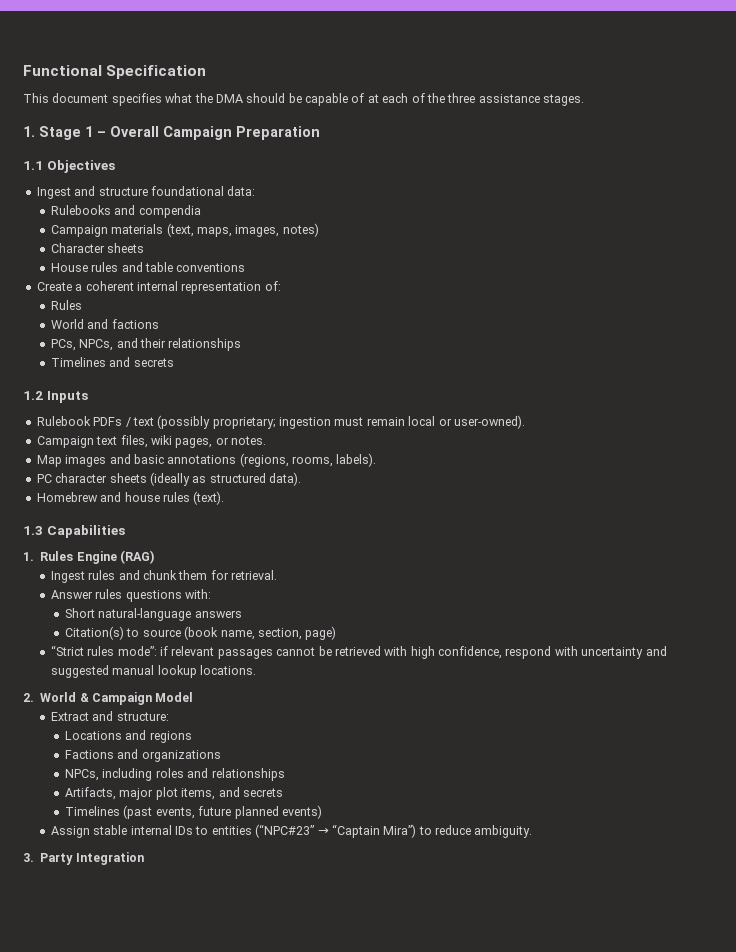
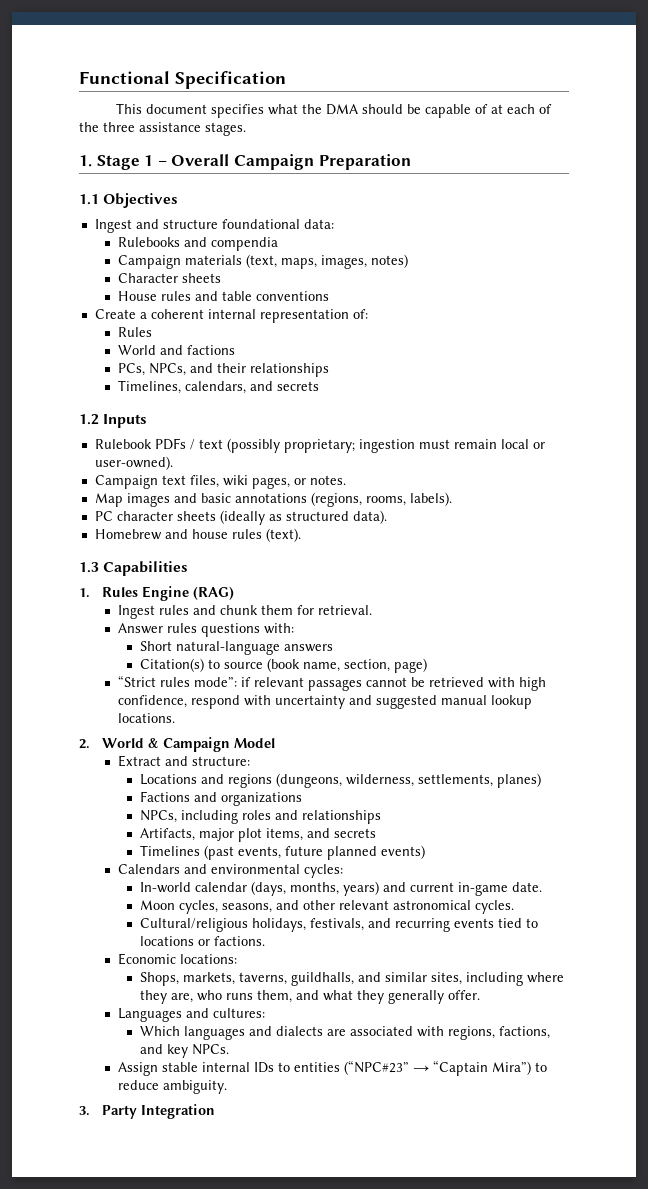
- Timelines and secrets
+ Timelines, calendars, and secrets
- Locations and regions
+ Locations and regions (dungeons, wilderness, settlements, planes)
+ Calendars and environmental cycles:
+ In-world calendar (days, months, years) and current in-game date.
+ Moon cycles, seasons, and other relevant astronomical cycles.
+ Cultural/religious holidays, festivals, and recurring events tied to locations or factions.
+ Economic locations:
+ Shops, markets, taverns, guildhalls, and similar sites, including where they are, who runs them, and what they generally offer.
+ Languages and cultures:
+ Which languages and dialects are associated with regions, factions, and key NPCs.

